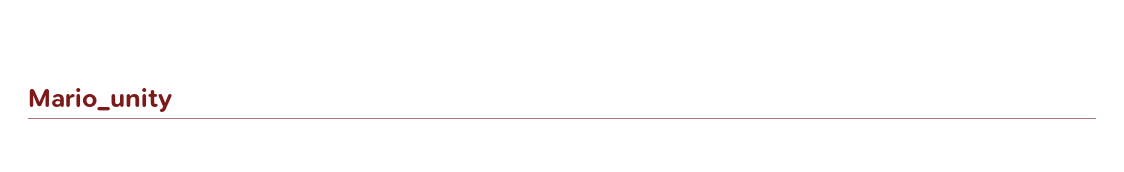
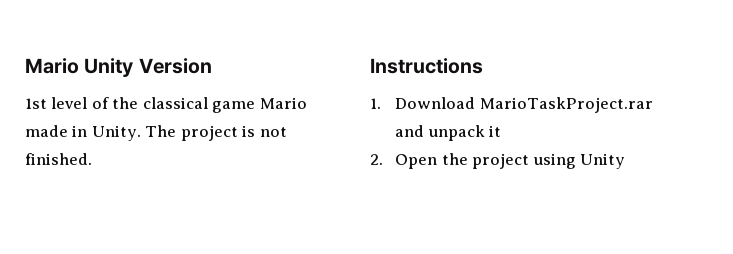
- Mario_unity
+ Mario Unity Version
+ 1st level of the classical game Mario made in Unity. The project is not finished.
+ Instructions
+ 1. Download MarioTaskProject.rar and unpack it
+ 2. Open the project using Unity

